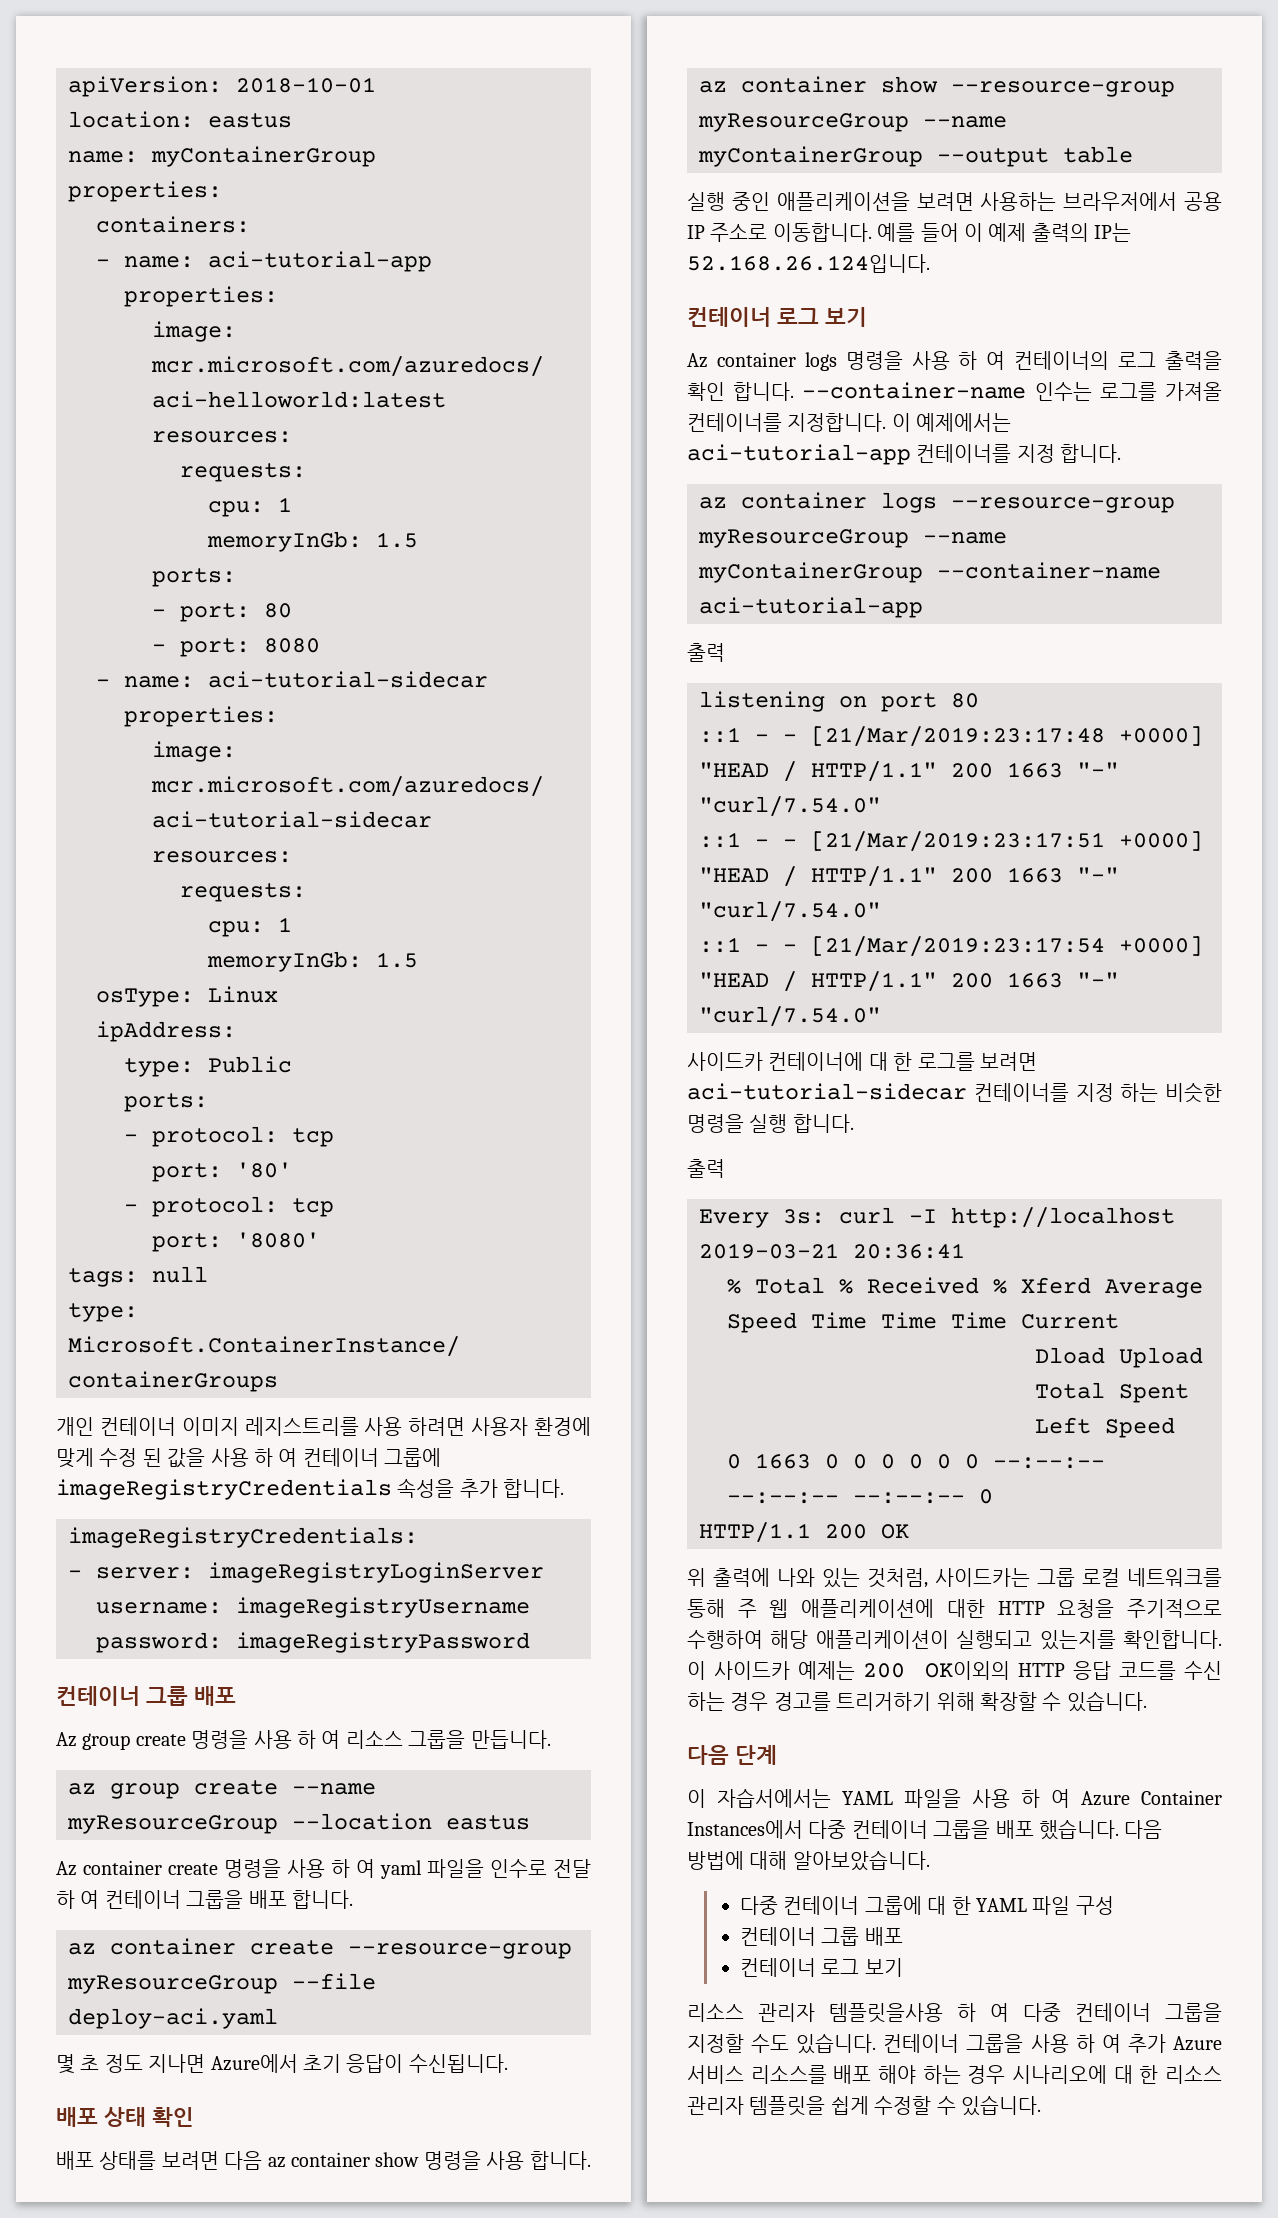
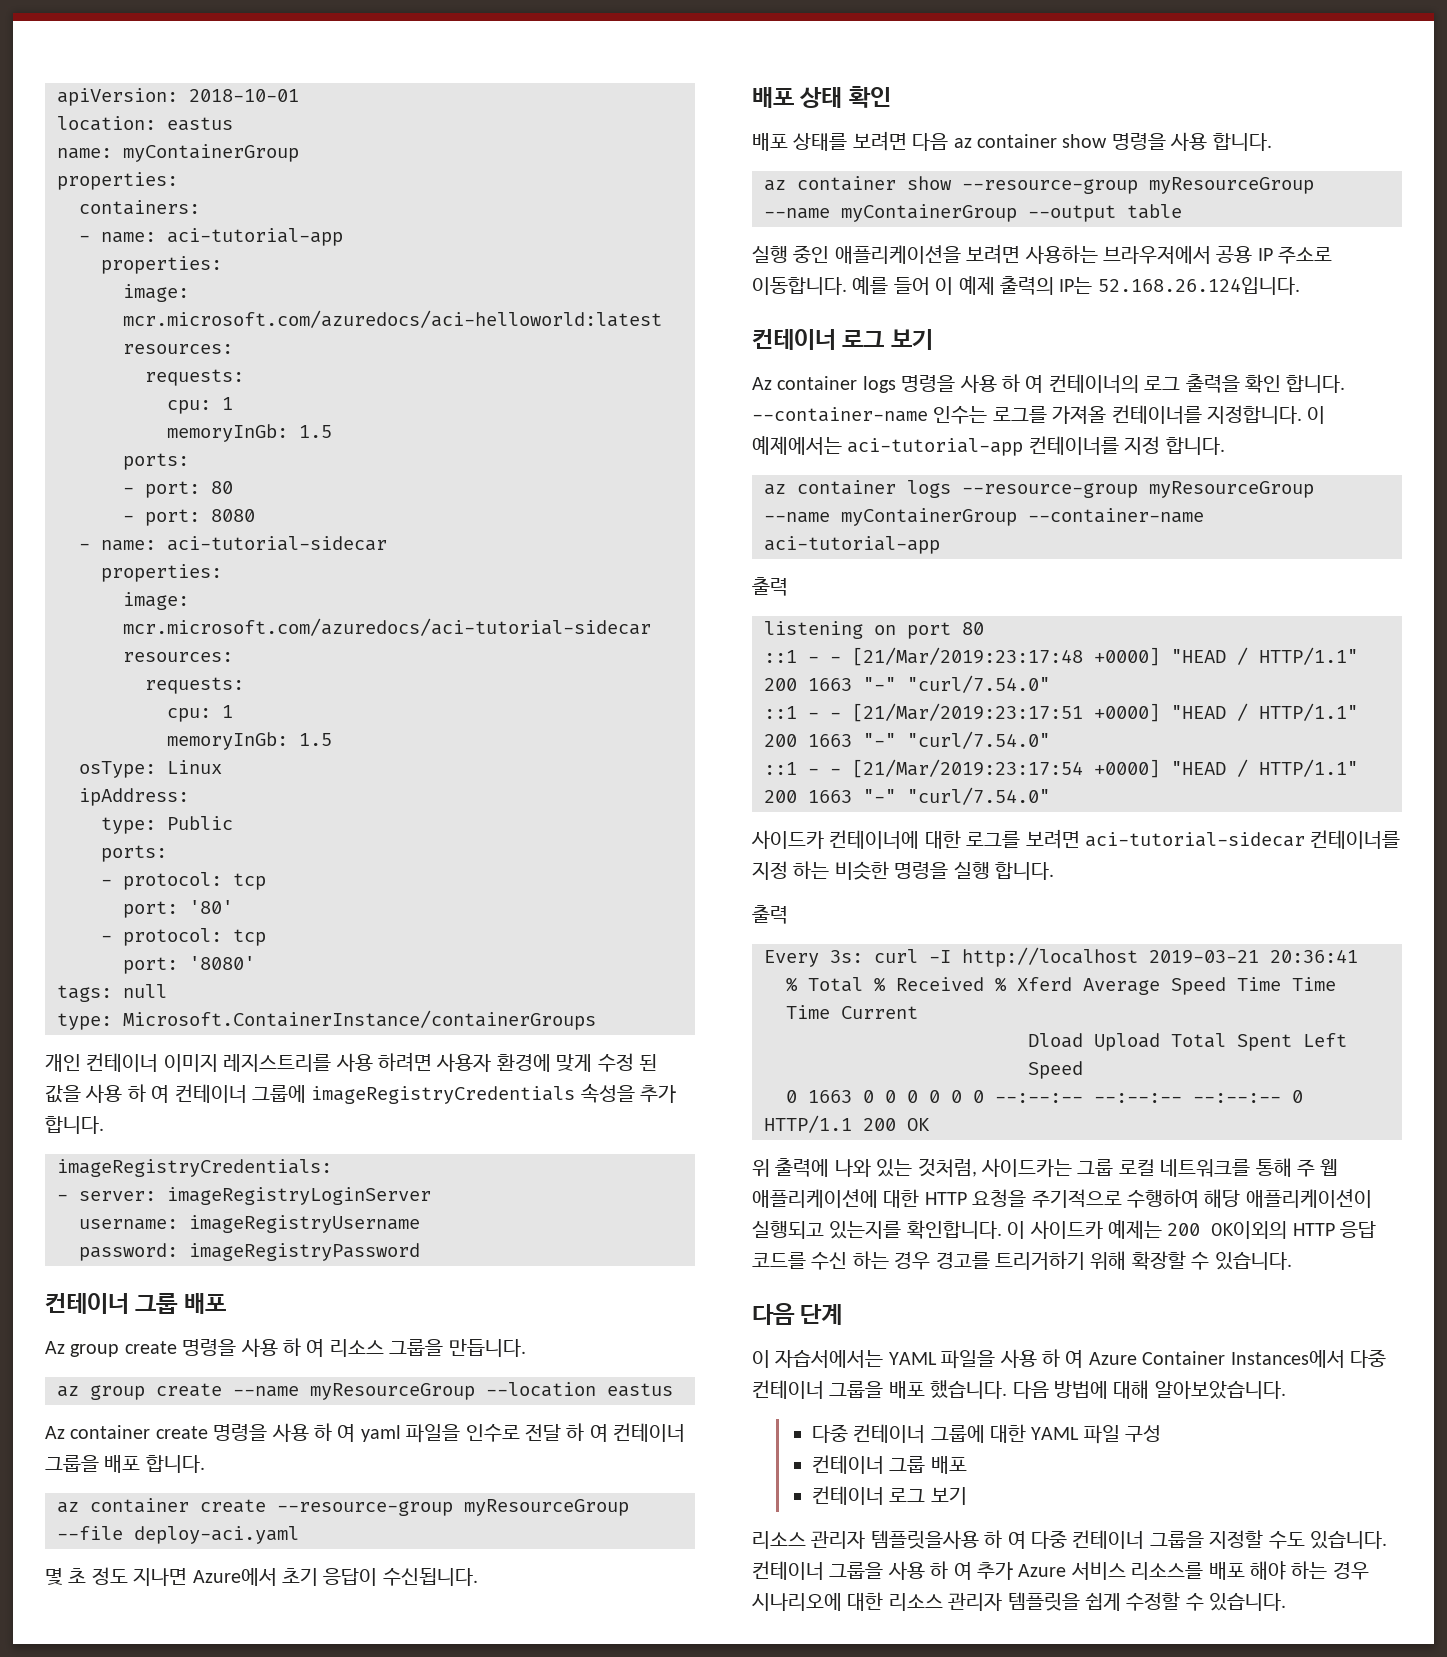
- 사이드카 컨테이너에 대 한 로그를 보려면 aci-tutorial-sidecar 컨테이너를 지정 하는 비슷한 명령을 실행 합니다.
+ 사이드카 컨테이너에 대한 로그를 보려면 aci-tutorial-sidecar 컨테이너를 지정 하는 비슷한 명령을 실행 합니다.
- 다중 컨테이너 그룹에 대 한 YAML 파일 구성
+ 다중 컨테이너 그룹에 대한 YAML 파일 구성
- 컨테이너 그룹을 사용 하 여 추가 Azure 서비스 리소스를 배포 해야 하는 경우 시나리오에 대 한 리소스 관리자 템플릿을 쉽게 수정할 수 있습니다.
+ 컨테이너 그룹을 사용 하 여 추가 Azure 서비스 리소스를 배포 해야 하는 경우 시나리오에 대한 리소스 관리자 템플릿을 쉽게 수정할 수 있습니다.

